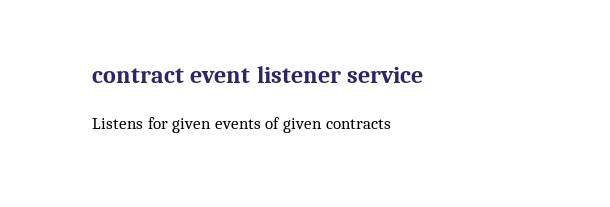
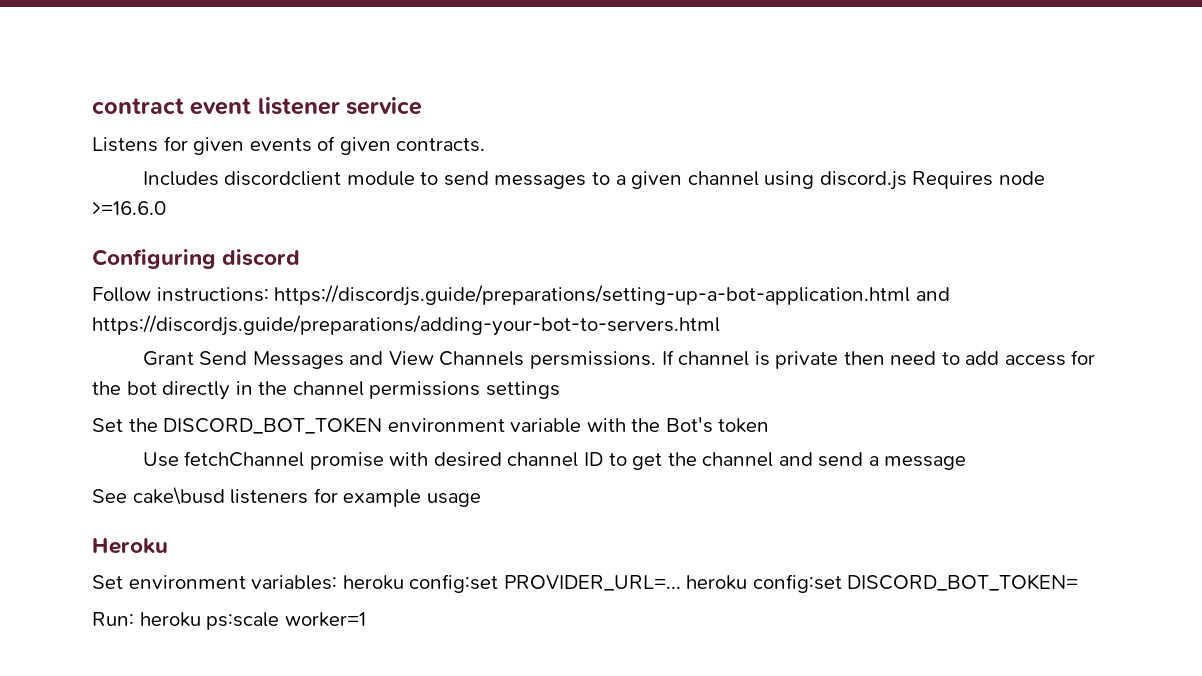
- Listens for given events of given contracts
+ Listens for given events of given contracts.
+ Includes discordclient module to send messages to a given channel using discord.js Requires node >=16.6.0
+ Configuring discord
+ Follow instructions: https://discordjs.guide/preparations/setting-up-a-bot-application.html and https://discordjs.guide/preparations/adding-your-bot-to-servers.html
+ Grant Send Messages and View Channels persmissions. If channel is private then need to add access for the bot directly in the channel permissions settings
+ Set the DISCORD_BOT_TOKEN environment variable with the Bot's token
+ Use fetchChannel promise with desired channel ID to get the channel and send a message
+ See cake\busd listeners for example usage
+ Heroku
+ Set environment variables: heroku config:set PROVIDER_URL=... heroku config:set DISCORD_BOT_TOKEN=
+ Run: heroku ps:scale worker=1

